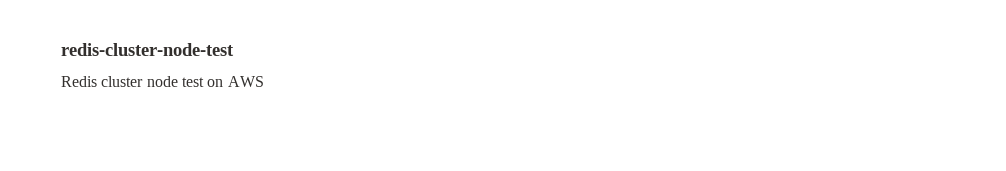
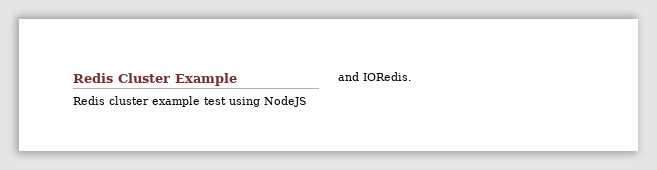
- redis-cluster-node-test
+ Redis Cluster Example
- Redis cluster node test on AWS
+ Redis cluster example test using NodeJS and IORedis.

